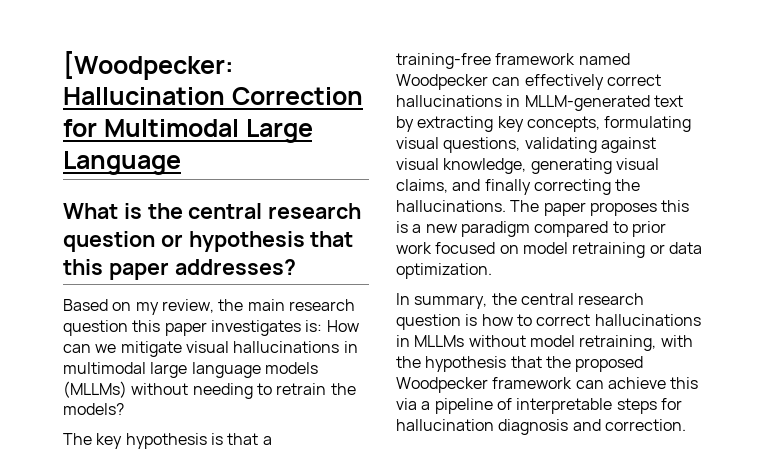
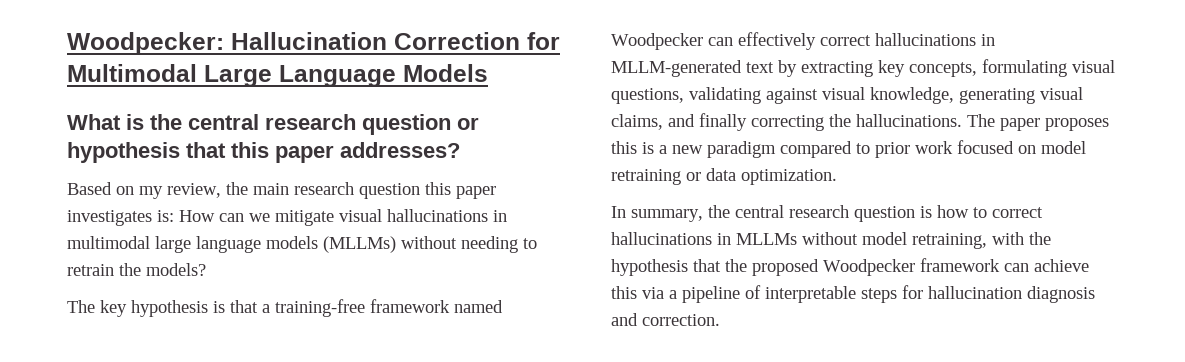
- [Woodpecker: Hallucination Correction for Multimodal Large Language
+ Woodpecker: Hallucination Correction for Multimodal Large Language Models

